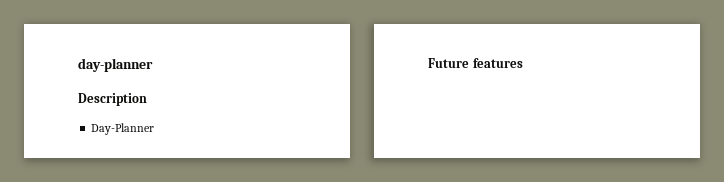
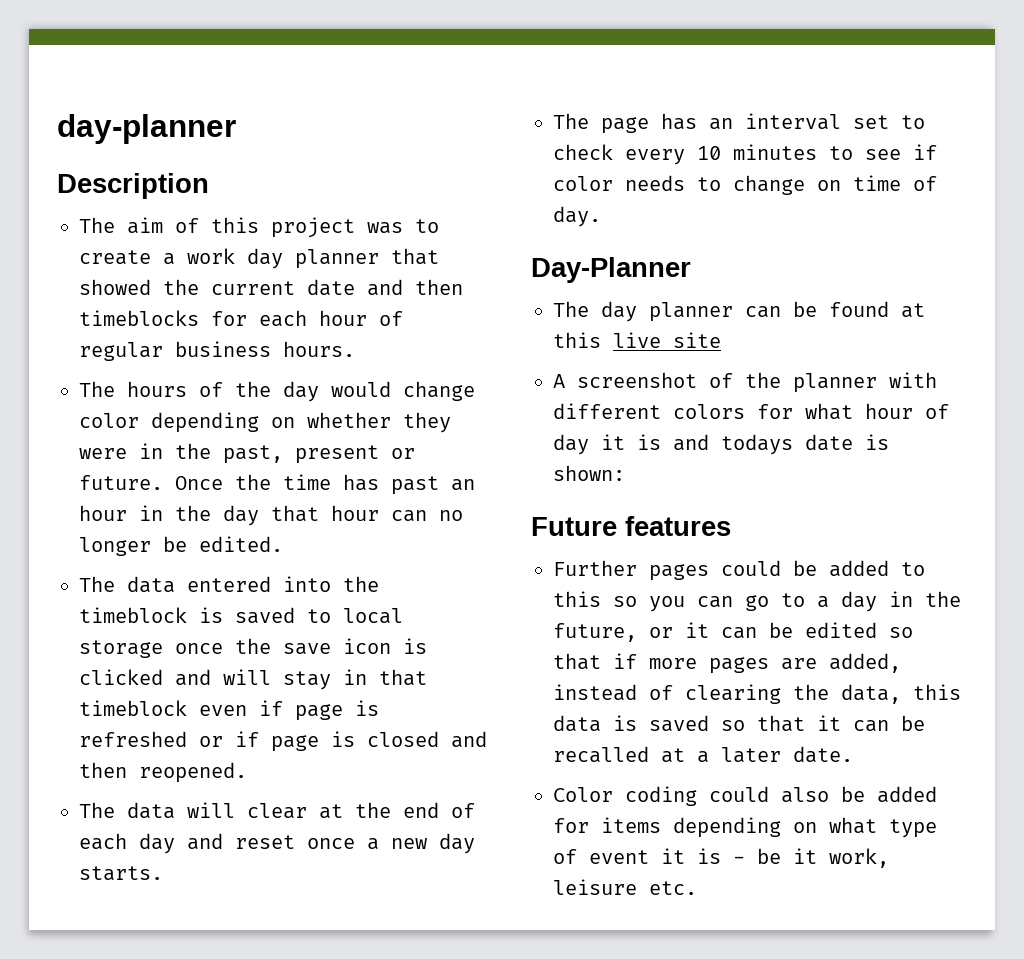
+ The aim of this project was to create a work day planner that showed the current date and then timeblocks for each hour of regular business hours.
+ The hours of the day would change color depending on whether they were in the past, present or future. Once the time has past an hour in the day that hour can no longer be edited.
+ The data entered into the timeblock is saved to local storage once the save icon is clicked and will stay in that timeblock even if page is refreshed or if page is closed and then reopened.
+ The data will clear at the end of each day and reset once a new day starts.
+ The page has an interval set to check every 10 minutes to see if color needs to change on time of day.
  Day-Planner
+ The day planner can be found at this live site
+ A screenshot of the planner with different colors for what hour of day it is and todays date is shown:
  Future features
+ Further pages could be added to this so you can go to a day in the future, or it can be edited so that if more pages are added, instead of clearing the data, this data is saved so that it can be recalled at a later date.
+ Color coding could also be added for items depending on what type of event it is - be it work, leisure etc.

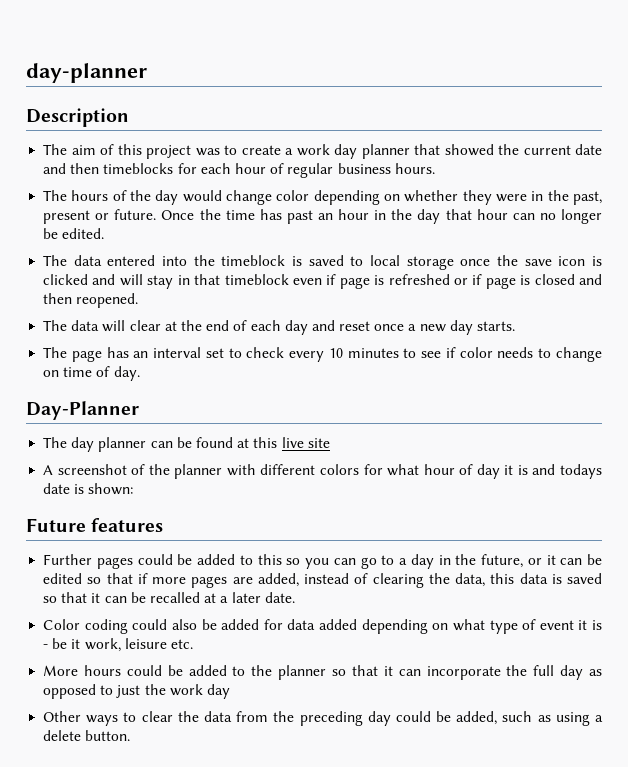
- Color coding could also be added for items depending on what type of event it is - be it work, leisure etc.
+ Color coding could also be added for data added depending on what type of event it is - be it work, leisure etc.
+ More hours could be added to the planner so that it can incorporate the full day as opposed to just the work day
+ Other ways to clear the data from the preceding day could be added, such as using a delete button.

